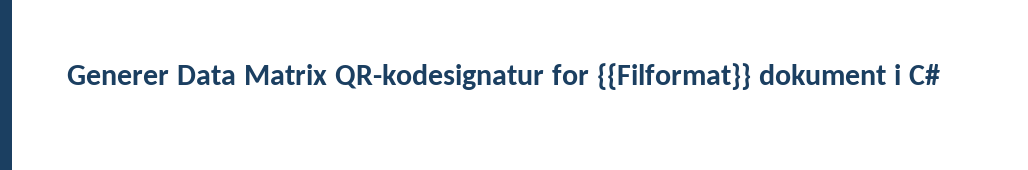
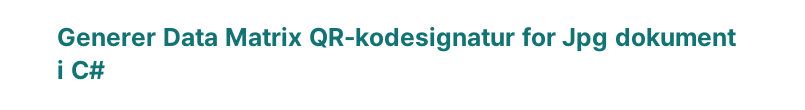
- Generer Data Matrix QR-kodesignatur for {{Filformat}} dokument i C#
+ Generer Data Matrix QR-kodesignatur for Jpg dokument i C#

